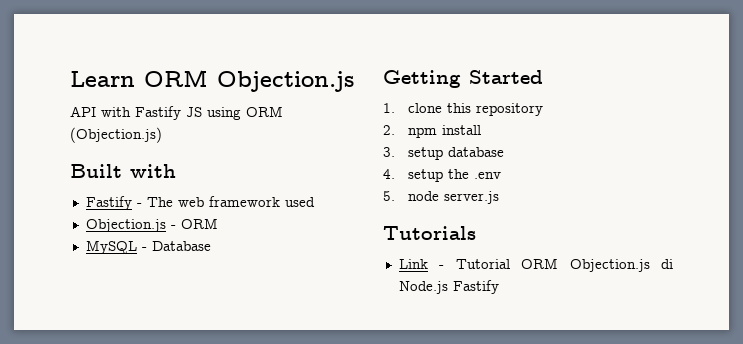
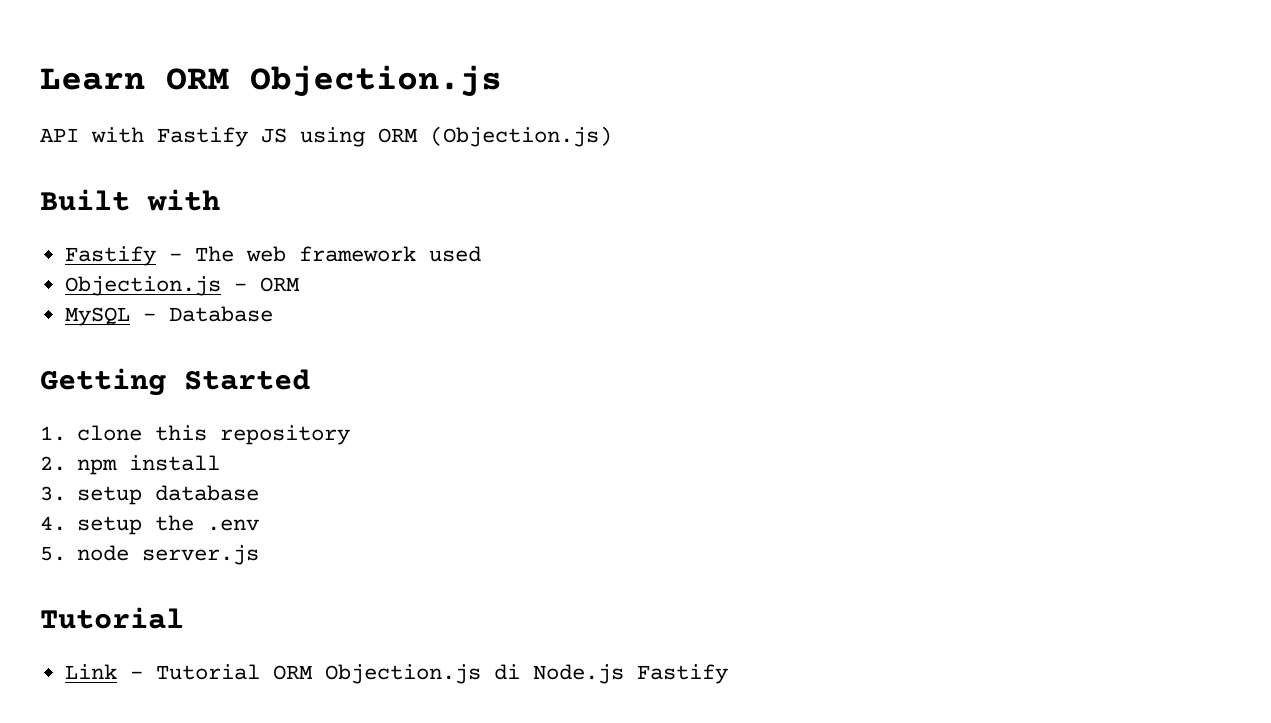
  5. node server.js
- Tutorials
+ Tutorial

